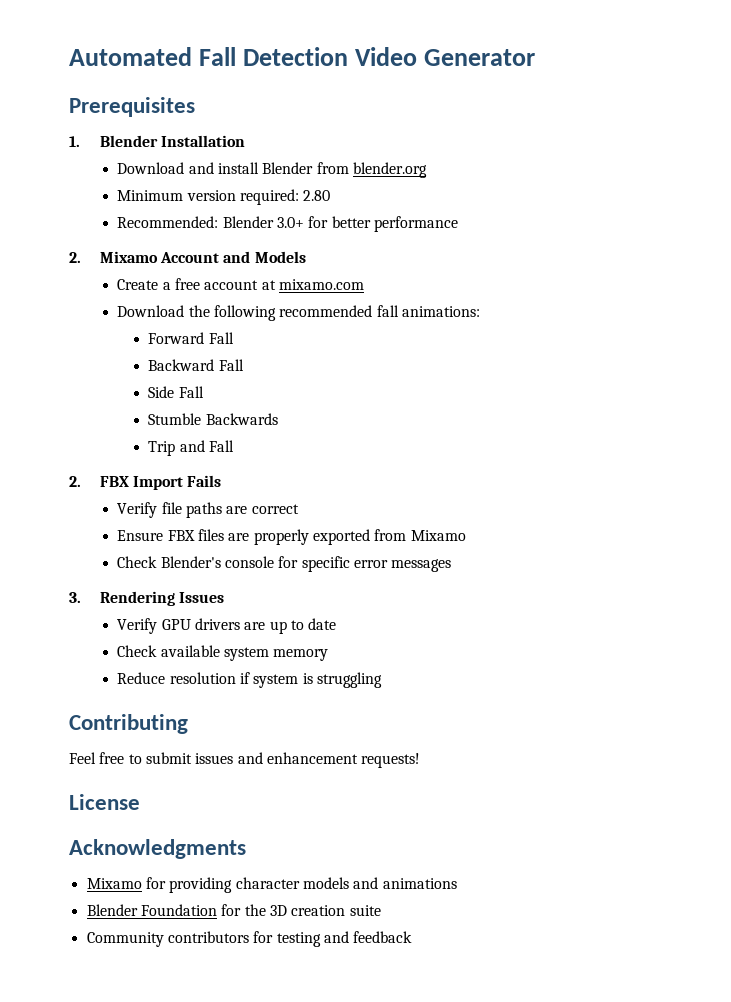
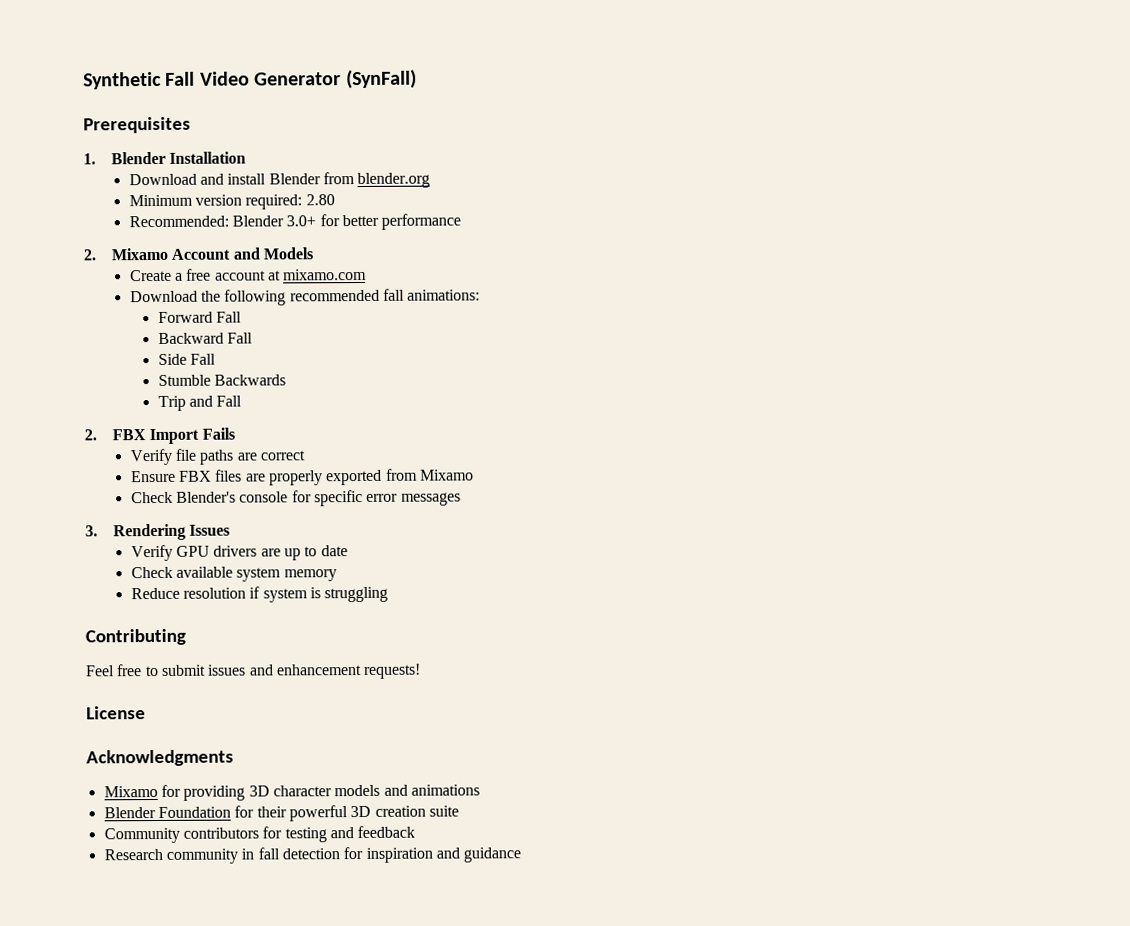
- Automated Fall Detection Video Generator
+ Synthetic Fall Video Generator (SynFall)
- Mixamo for providing character models and animations
+ Mixamo for providing 3D character models and animations
- Blender Foundation for the 3D creation suite
+ Blender Foundation for their powerful 3D creation suite
+ Research community in fall detection for inspiration and guidance

